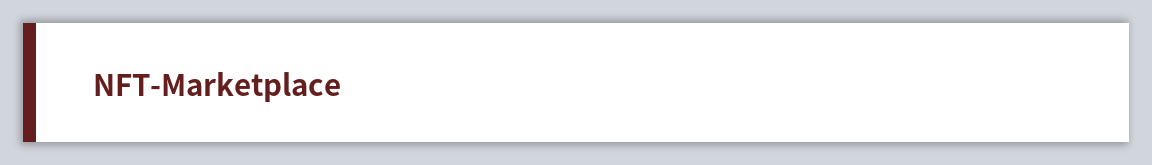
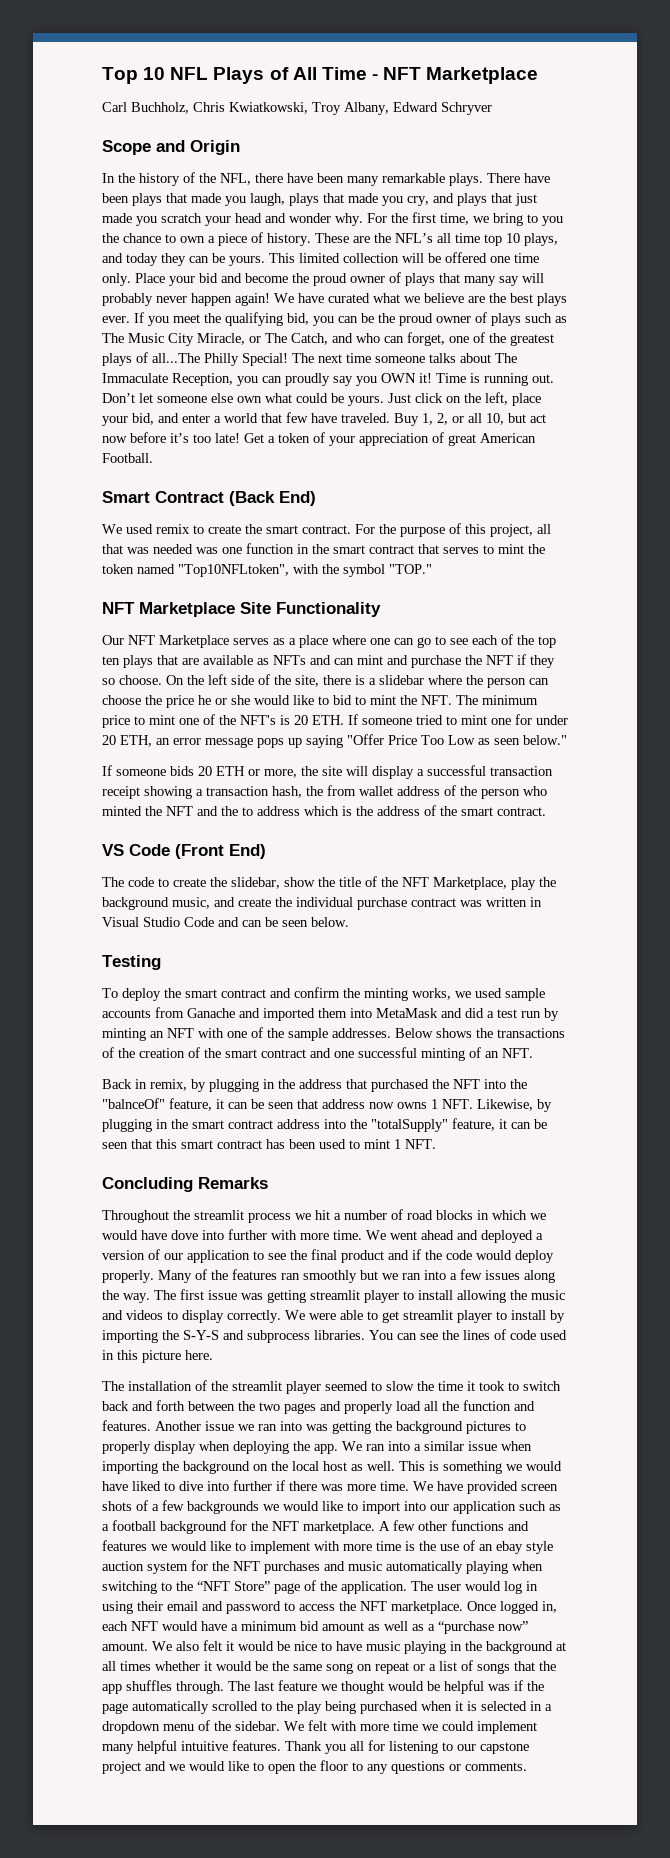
- NFT-Marketplace
+ Top 10 NFL Plays of All Time - NFT Marketplace
+ Carl Buchholz, Chris Kwiatkowski, Troy Albany, Edward Schryver
+ Scope and Origin
+ In the history of the NFL, there have been many remarkable plays. There have been plays that made you laugh, plays that made you cry, and plays that just made you scratch your head and wonder why. For the first time, we bring to you the chance to own a piece of history. These are the NFL’s all time top 10 plays, and today they can be yours. This limited collection will be offered one time only. Place your bid and become the proud owner of plays that many say will probably never happen again! We have curated what we believe are the best plays ever. If you meet the qualifying bid, you can be the proud owner of plays such as The Music City Miracle, or The Catch, and who can forget, one of the greatest plays of all...The Philly Special! The next time someone talks about The Immaculate Reception, you can proudly say you OWN it! Time is running out. Don’t let someone else own what could be yours. Just click on the left, place your bid, and enter a world that few have traveled. Buy 1, 2, or all 10, but act now before it’s too late! Get a token of your appreciation of great American Football.
+ Smart Contract (Back End)
+ We used remix to create the smart contract. For the purpose of this project, all that was needed was one function in the smart contract that serves to mint the token named "Top10NFLtoken", with the symbol "TOP."
+ NFT Marketplace Site Functionality
+ Our NFT Marketplace serves as a place where one can go to see each of the top ten plays that are available as NFTs and can mint and purchase the NFT if they so choose. On the left side of the site, there is a slidebar where the person can choose the price he or she would like to bid to mint the NFT. The minimum price to mint one of the NFT's is 20 ETH. If someone tried to mint one for under 20 ETH, an error message pops up saying "Offer Price Too Low as seen below."
+ If someone bids 20 ETH or more, the site will display a successful transaction receipt showing a transaction hash, the from wallet address of the person who minted the NFT and the to address which is the address of the smart contract.
+ VS Code (Front End)
+ The code to create the slidebar, show the title of the NFT Marketplace, play the background music, and create the individual purchase contract was written in Visual Studio Code and can be seen below.
+ Testing
+ To deploy the smart contract and confirm the minting works, we used sample accounts from Ganache and imported them into MetaMask and did a test run by minting an NFT with one of the sample addresses. Below shows the transactions of the creation of the smart contract and one successful minting of an NFT.
+ Back in remix, by plugging in the address that purchased the NFT into the "balnceOf" feature, it can be seen that address now owns 1 NFT. Likewise, by plugging in the smart contract address into the "totalSupply" feature, it can be seen that this smart contract has been used to mint 1 NFT.
+ Concluding Remarks
+ Throughout the streamlit process we hit a number of road blocks in which we would have dove into further with more time. We went ahead and deployed a version of our application to see the final product and if the code would deploy properly. Many of the features ran smoothly but we ran into a few issues along the way. The first issue was getting streamlit player to install allowing the music and videos to display correctly. We were able to get streamlit player to install by importing the S-Y-S and subprocess libraries. You can see the lines of code used in this picture here.
+ The installation of the streamlit player seemed to slow the time it took to switch back and forth between the two pages and properly load all the function and features. Another issue we ran into was getting the background pictures to properly display when deploying the app. We ran into a similar issue when importing the background on the local host as well. This is something we would have liked to dive into further if there was more time. We have provided screen shots of a few backgrounds we would like to import into our application such as a football background for the NFT marketplace. A few other functions and features we would like to implement with more time is the use of an ebay style auction system for the NFT purchases and music automatically playing when switching to the “NFT Store” page of the application. The user would log in using their email and password to access the NFT marketplace. Once logged in, each NFT would have a minimum bid amount as well as a “purchase now” amount. We also felt it would be nice to have music playing in the background at all times whether it would be the same song on repeat or a list of songs that the app shuffles through. The last feature we thought would be helpful was if the page automatically scrolled to the play being purchased when it is selected in a dropdown menu of the sidebar. We felt with more time we could implement many helpful intuitive features. Thank you all for listening to our capstone project and we would like to open the floor to any questions or comments.

